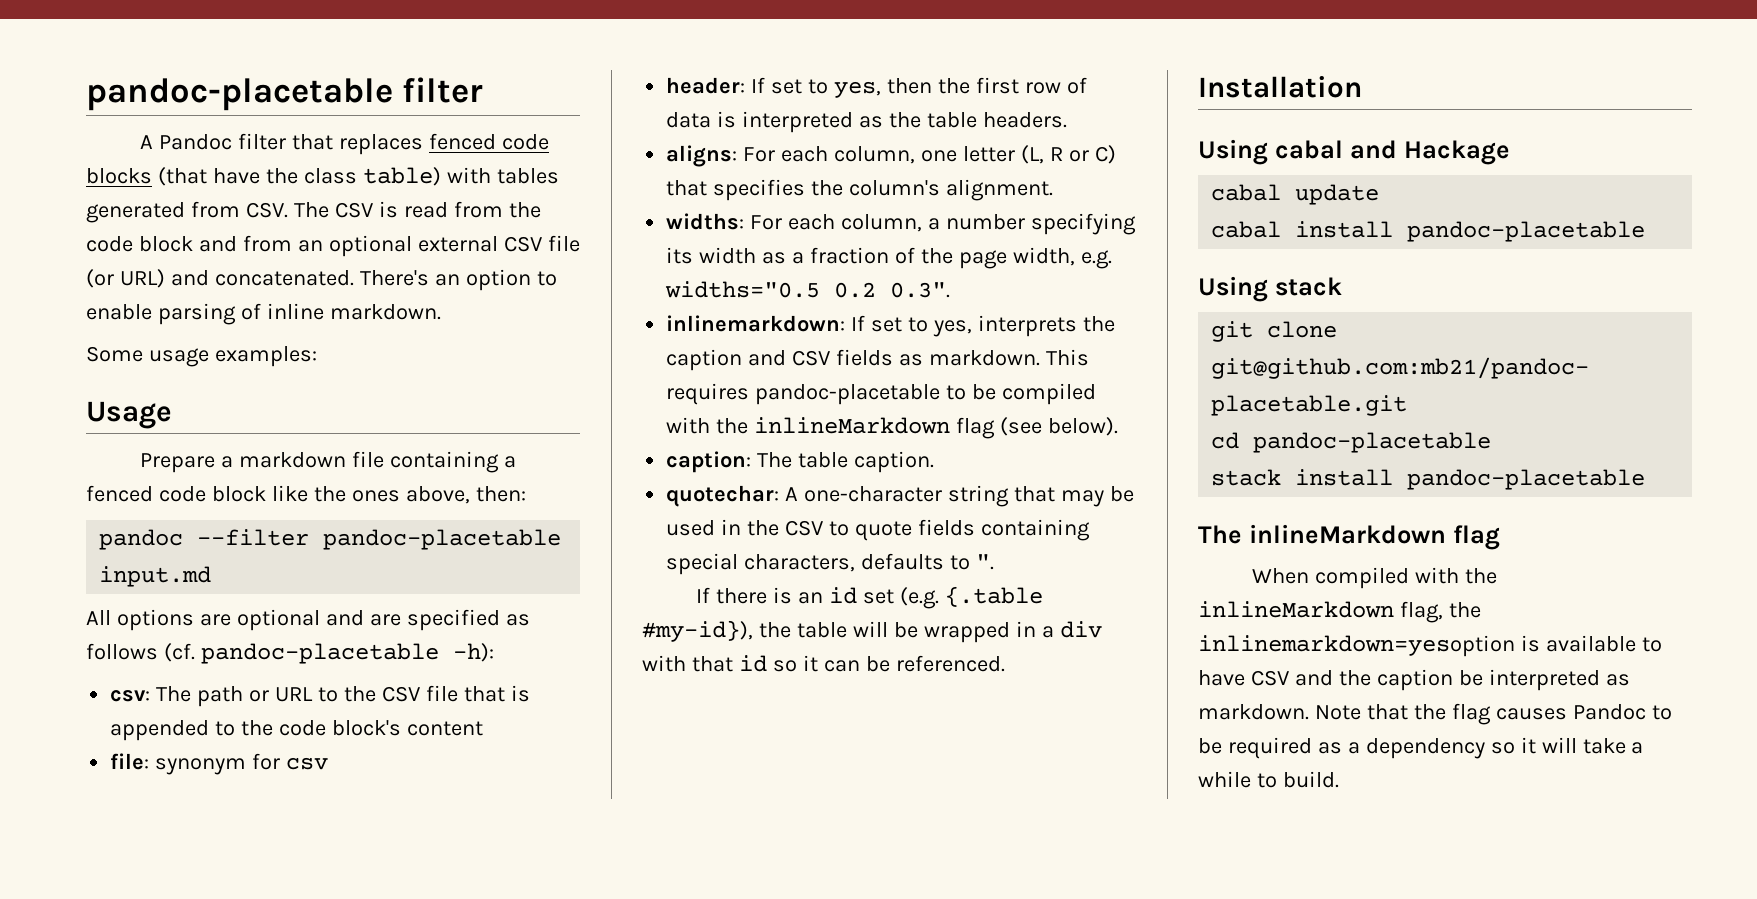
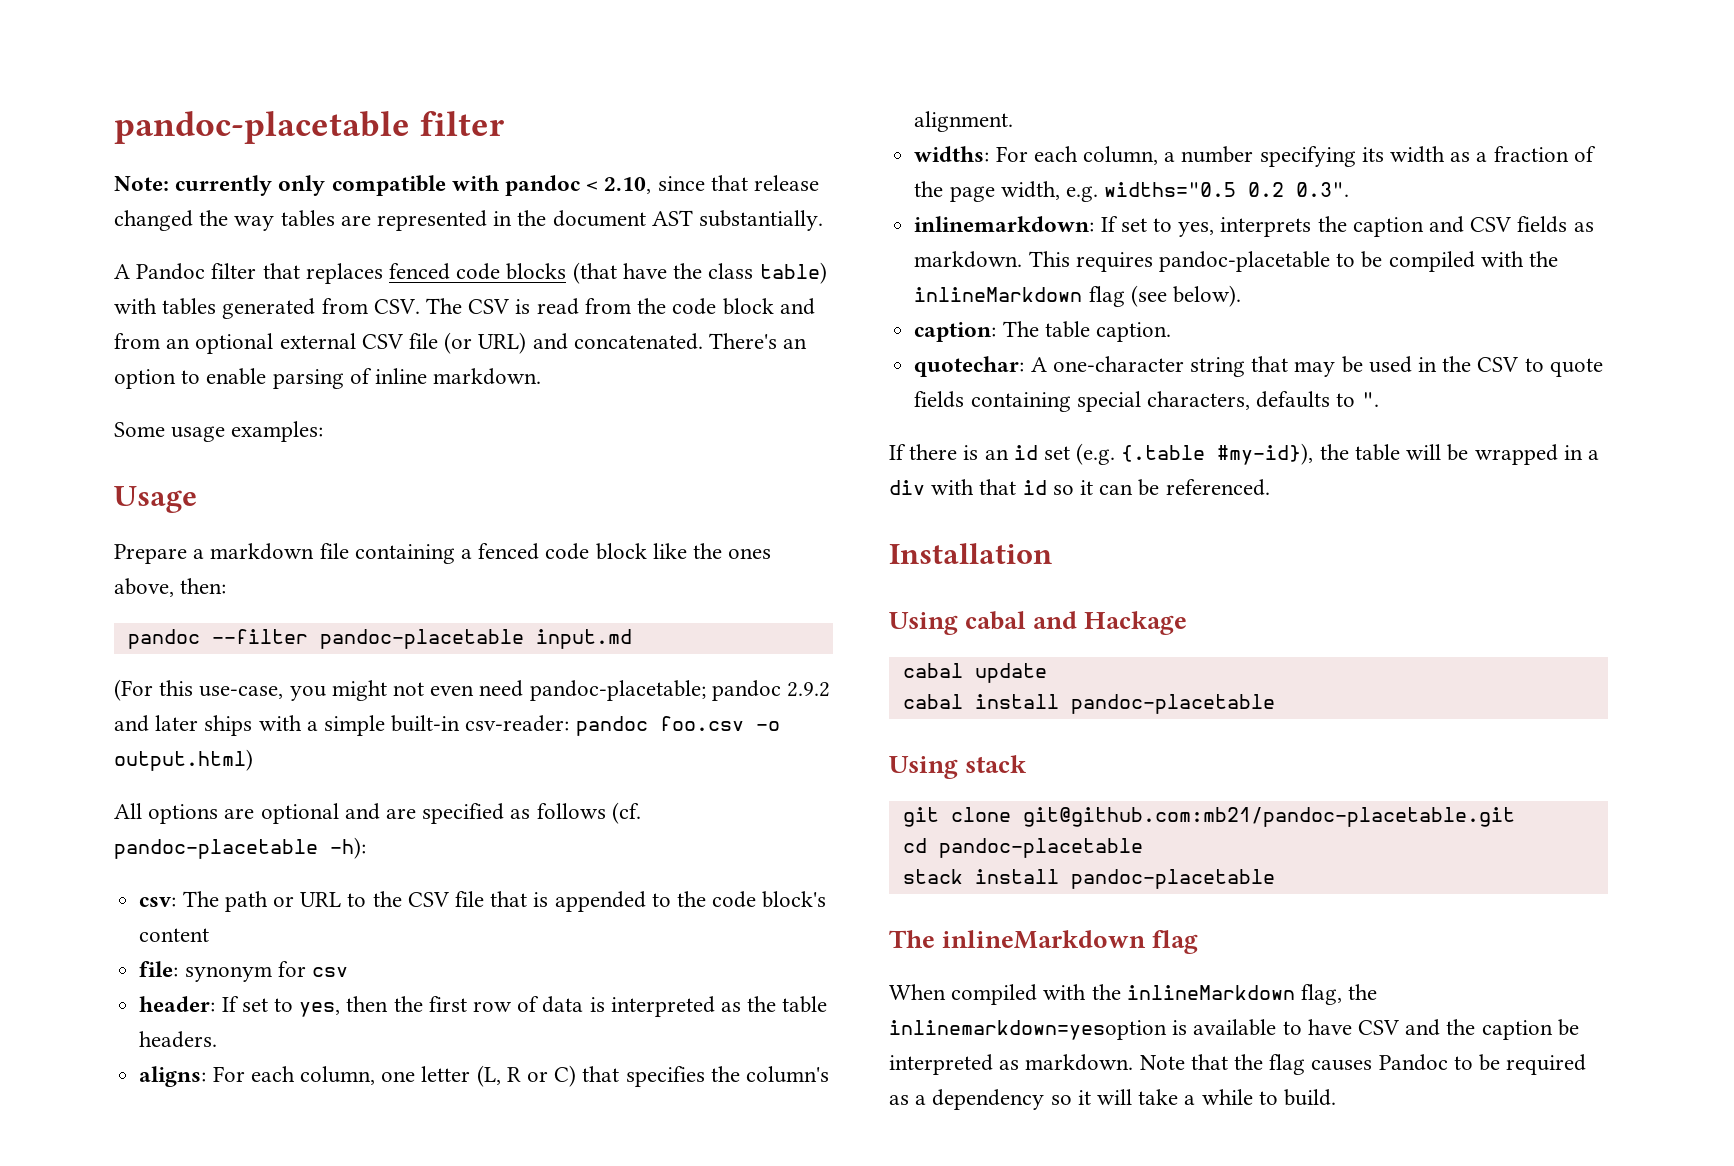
+ Note: currently only compatible with pandoc < 2.10, since that release changed the way tables are represented in the document AST substantially.
+ (For this use-case, you might not even need pandoc-placetable; pandoc 2.9.2 and later ships with a simple built-in csv-reader: pandoc foo.csv -o output.html)

